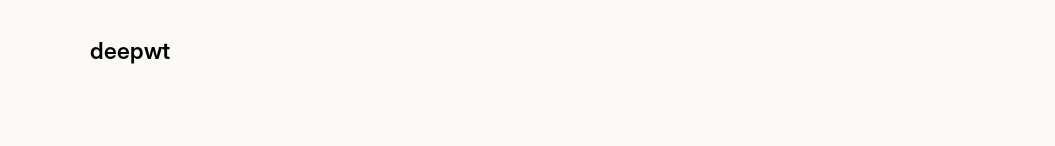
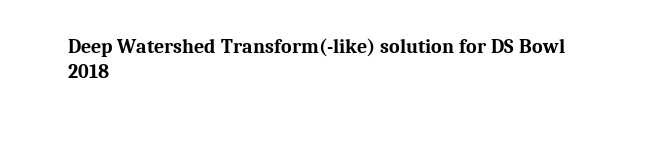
- deepwt
+ Deep Watershed Transform(-like) solution for DS Bowl 2018

